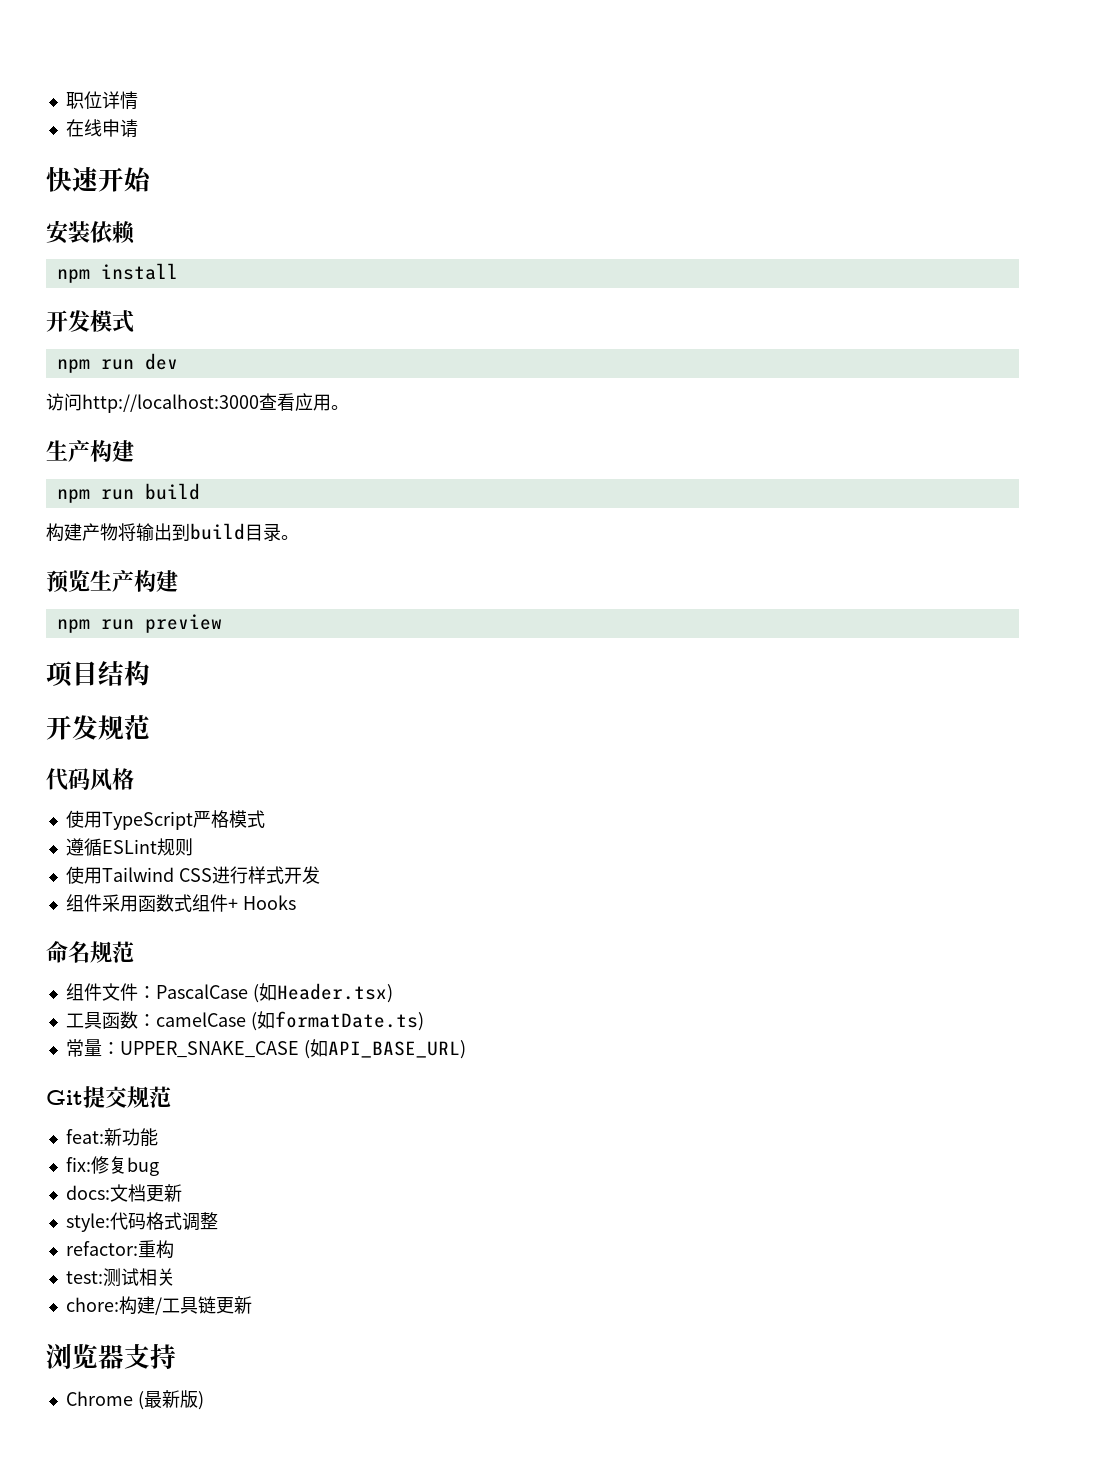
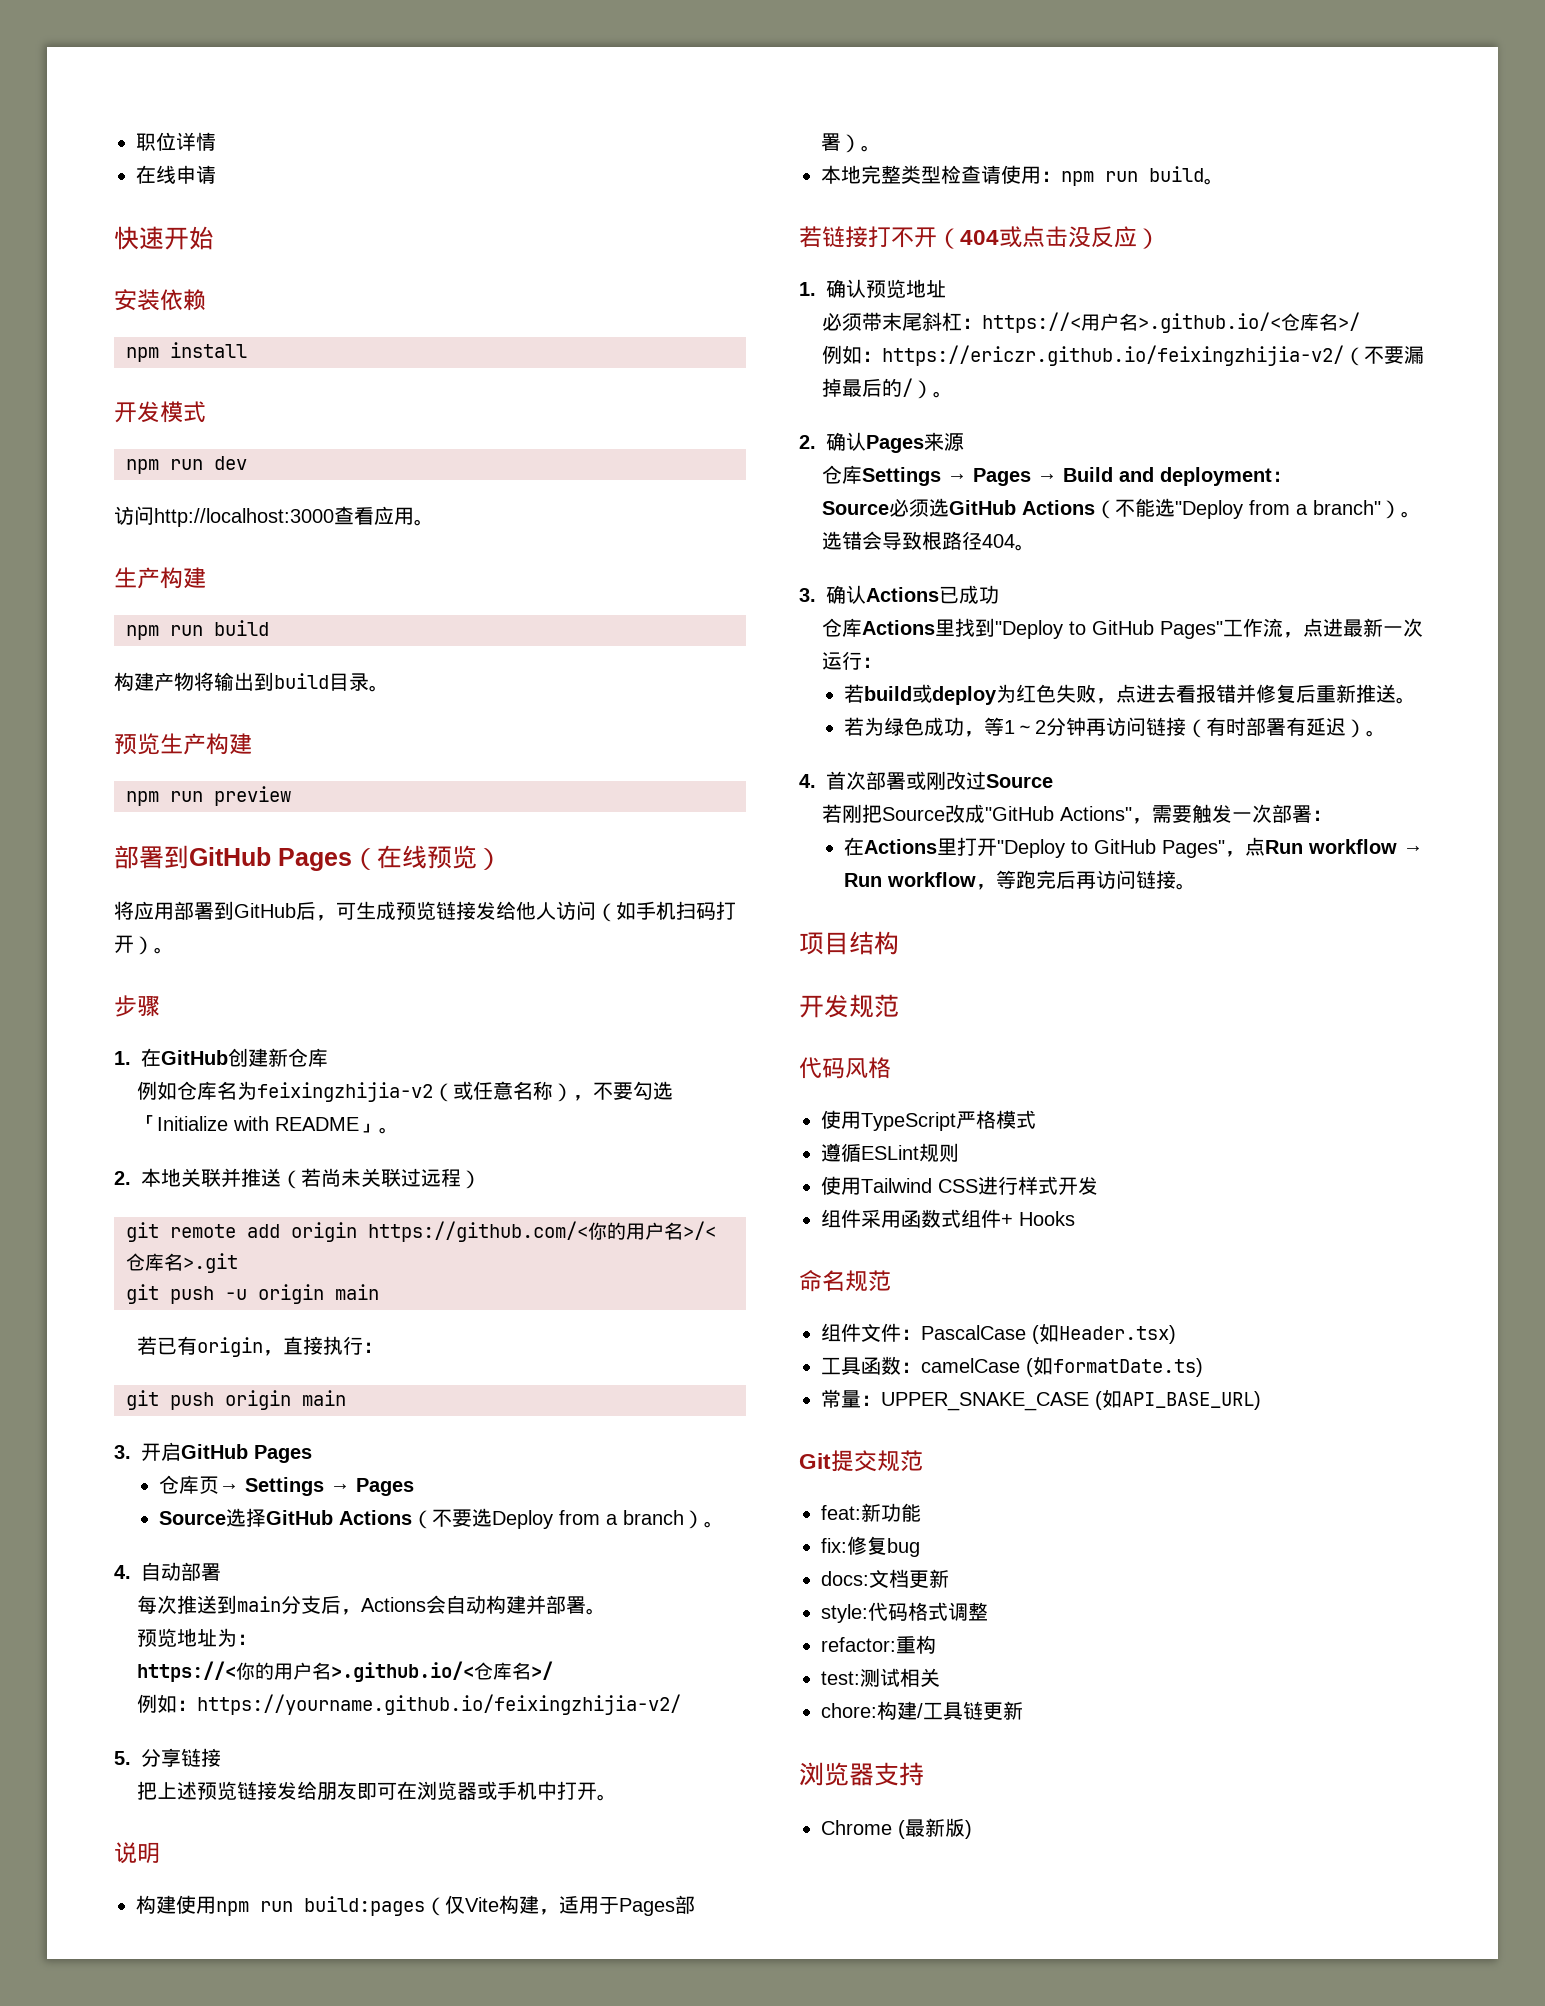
+ 部署到GitHub Pages（在线预览）
+ 将应用部署到GitHub后，可生成预览链接发给他人访问（如手机扫码打开）。
+ 步骤
+ 1.在GitHub创建新仓库
+ 例如仓库名为feixingzhijia-v2（或任意名称），不要勾选「Initialize with README」。
+ 2.本地关联并推送（若尚未关联过远程）
+ git remote add origin https://github.com/<你的用户名>/<仓库名>.git
+ git push -u origin main
+ 若已有origin，直接执行：
+ git push origin main
+ 3.开启GitHub Pages
+ 仓库页→ Settings → Pages
+ Source选择GitHub Actions（不要选Deploy from a branch）。
+ 4.自动部署
+ 每次推送到main分支后，Actions会自动构建并部署。
+ 预览地址为：
+ https://<你的用户名>.github.io/<仓库名>/
+ 例如：https://yourname.github.io/feixingzhijia-v2/
+ 5.分享链接
+ 把上述预览链接发给朋友即可在浏览器或手机中打开。
+ 说明
+ 构建使用npm run build:pages（仅Vite构建，适用于Pages部署）。
+ 本地完整类型检查请使用：npm run build。
+ 若链接打不开（404或点击没反应）
+ 1.确认预览地址
+ 必须带末尾斜杠：https://<用户名>.github.io/<仓库名>/
+ 例如：https://ericzr.github.io/feixingzhijia-v2/（不要漏掉最后的/）。
+ 2.确认Pages来源
+ 仓库Settings → Pages → Build and deployment：
+ Source必须选GitHub Actions（不能选"Deploy from a branch"）。选错会导致根路径404。
+ 3.确认Actions已成功
+ 仓库Actions里找到"Deploy to GitHub Pages"工作流，点进最新一次运行：
+ 若build或deploy为红色失败，点进去看报错并修复后重新推送。
+ 若为绿色成功，等1～2分钟再访问链接（有时部署有延迟）。
+ 4.首次部署或刚改过Source
+ 若刚把Source改成"GitHub Actions"，需要触发一次部署：
+ 在Actions里打开"Deploy to GitHub Pages"，点Run workflow → Run workflow，等跑完后再访问链接。

